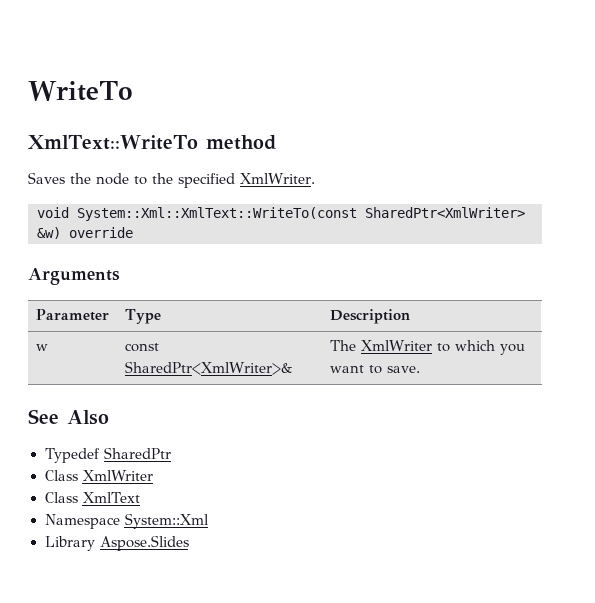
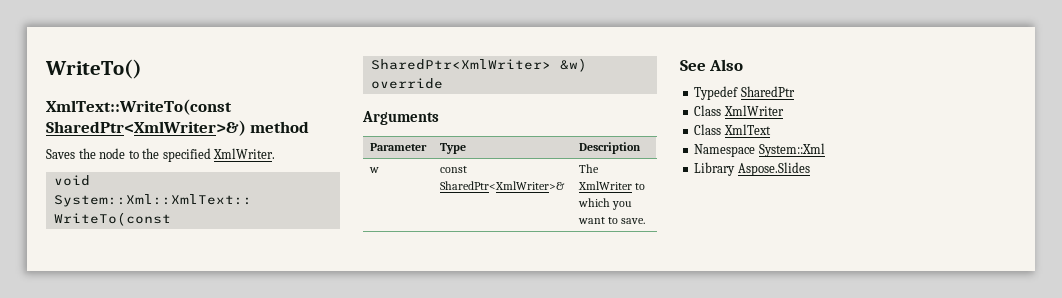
- WriteTo
- XmlText::WriteTo method
+ WriteTo()
+ XmlText::WriteTo(const SharedPtr<XmlWriter>&) method

